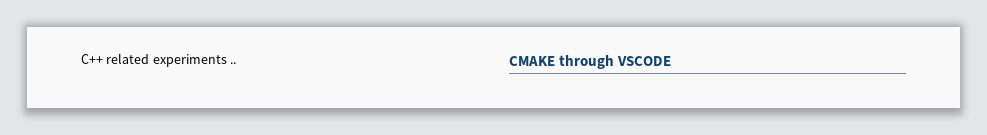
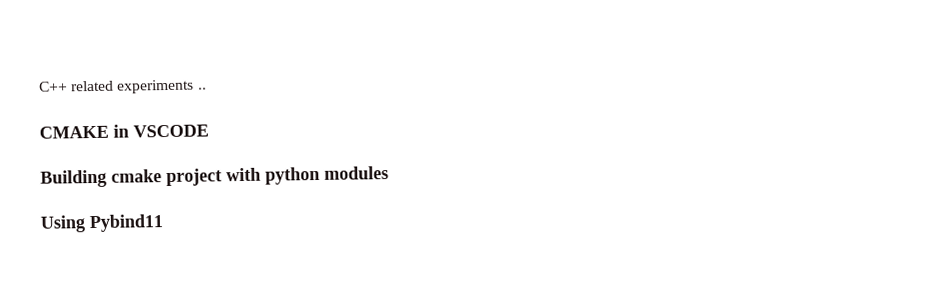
- CMAKE through VSCODE
+ CMAKE in VSCODE
+ Building cmake project with python modules
+ Using Pybind11

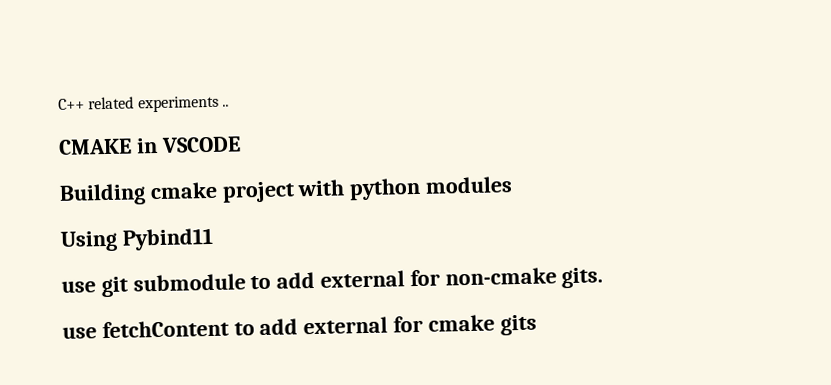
+ use git submodule to add external for non-cmake gits.
+ use fetchContent to add external for cmake gits

